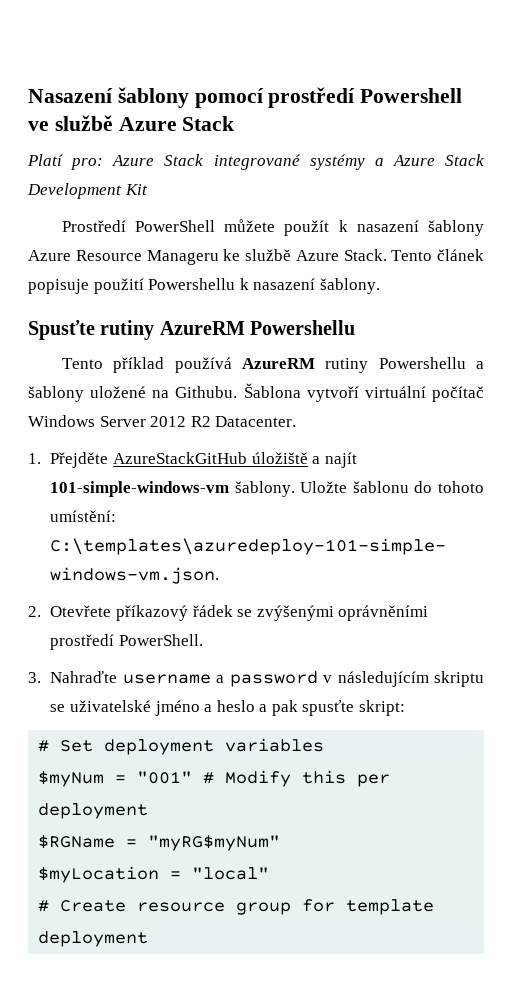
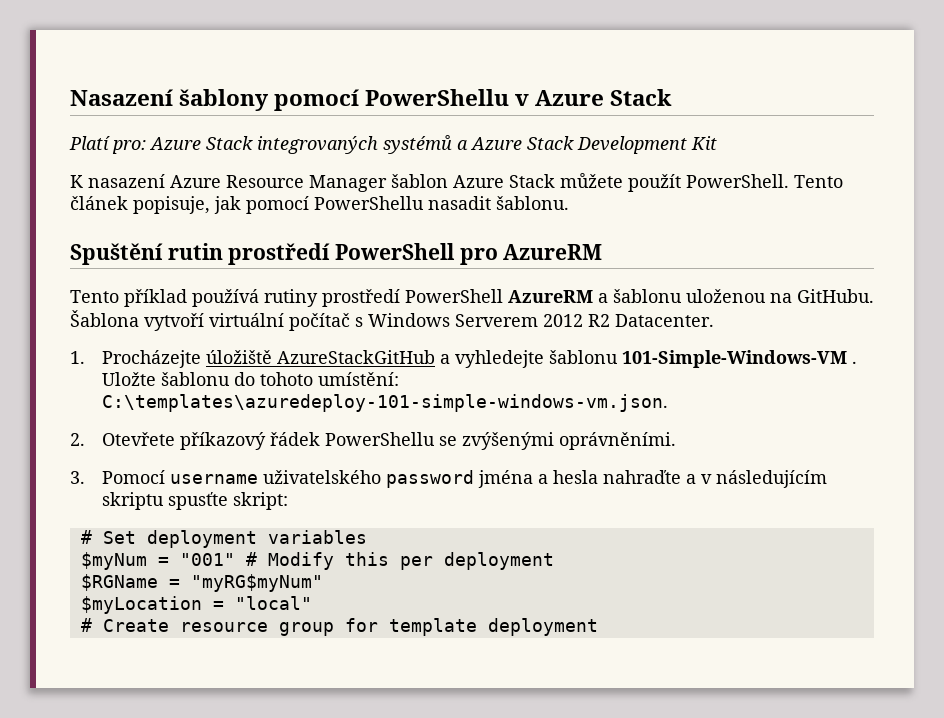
- Nasazení šablony pomocí prostředí Powershell ve službě Azure Stack
+ Nasazení šablony pomocí PowerShellu v Azure Stack
- Platí pro: Azure Stack integrované systémy a Azure Stack Development Kit
+ Platí pro: Azure Stack integrovaných systémů a Azure Stack Development Kit
- Prostředí PowerShell můžete použít k nasazení šablony Azure Resource Manageru ke službě Azure Stack. Tento článek popisuje použití Powershellu k nasazení šablony.
- Spusťte rutiny AzureRM Powershellu
+ K nasazení Azure Resource Manager šablon Azure Stack můžete použít PowerShell. Tento článek popisuje, jak pomocí PowerShellu nasadit šablonu.
+ Spuštění rutin prostředí PowerShell pro AzureRM
- Tento příklad používá AzureRM rutiny Powershellu a šablony uložené na Githubu.
+ Tento příklad používá rutiny prostředí PowerShell AzureRM a šablonu uloženou na GitHubu.
- Šablona vytvoří virtuální počítač Windows Server 2012 R2 Datacenter.
+ Šablona vytvoří virtuální počítač s Windows Serverem 2012 R2 Datacenter.
- 1. Přejděte AzureStackGitHub úložiště a najít 101-simple-windows-vm šablony.
+ 1. Procházejte úložiště AzureStackGitHub a vyhledejte šablonu 101-Simple-Windows-VM .
- 2. Otevřete příkazový řádek se zvýšenými oprávněními prostředí PowerShell.
- 3. Nahraďte username a password v následujícím skriptu se uživatelské jméno a heslo a pak spusťte skript:
+ 2. Otevřete příkazový řádek PowerShellu se zvýšenými oprávněními.
+ 3. Pomocí username uživatelského password jména a hesla nahraďte a v následujícím skriptu spusťte skript:

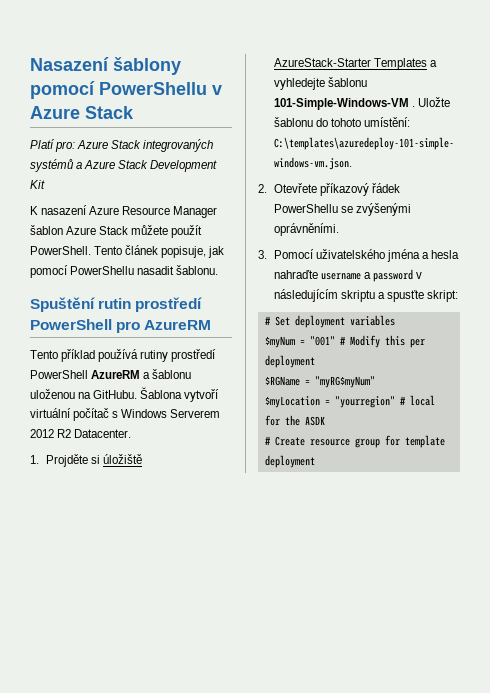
- 1. Procházejte úložiště AzureStackGitHub a vyhledejte šablonu 101-Simple-Windows-VM .
+ 1. Projděte si úložiště AzureStack-Starter Templates a vyhledejte šablonu 101-Simple-Windows-VM .
- 3. Pomocí username uživatelského password jména a hesla nahraďte a v následujícím skriptu spusťte skript:
+ 3. Pomocí uživatelského jména a hesla nahraďte username a password v následujícím skriptu a spusťte skript:
- $myLocation = "local"
+ $myLocation = "yourregion" # local for the ASDK

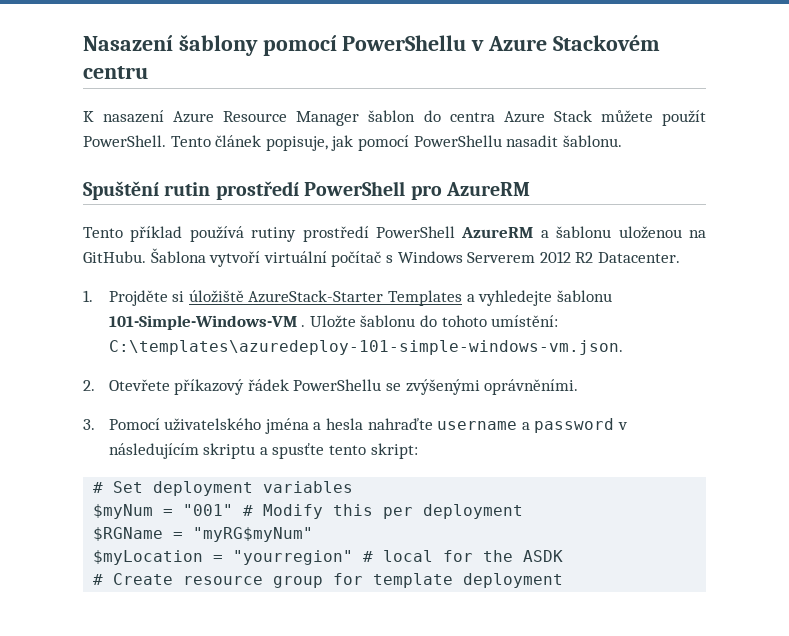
- Nasazení šablony pomocí PowerShellu v Azure Stack
- Platí pro: Azure Stack integrovaných systémů a Azure Stack Development Kit
+ Nasazení šablony pomocí PowerShellu v Azure Stackovém centru
- K nasazení Azure Resource Manager šablon Azure Stack můžete použít PowerShell.
+ K nasazení Azure Resource Manager šablon do centra Azure Stack můžete použít PowerShell.
- 3. Pomocí uživatelského jména a hesla nahraďte username a password v následujícím skriptu a spusťte skript:
+ 3. Pomocí uživatelského jména a hesla nahraďte username a password v následujícím skriptu a spusťte tento skript:

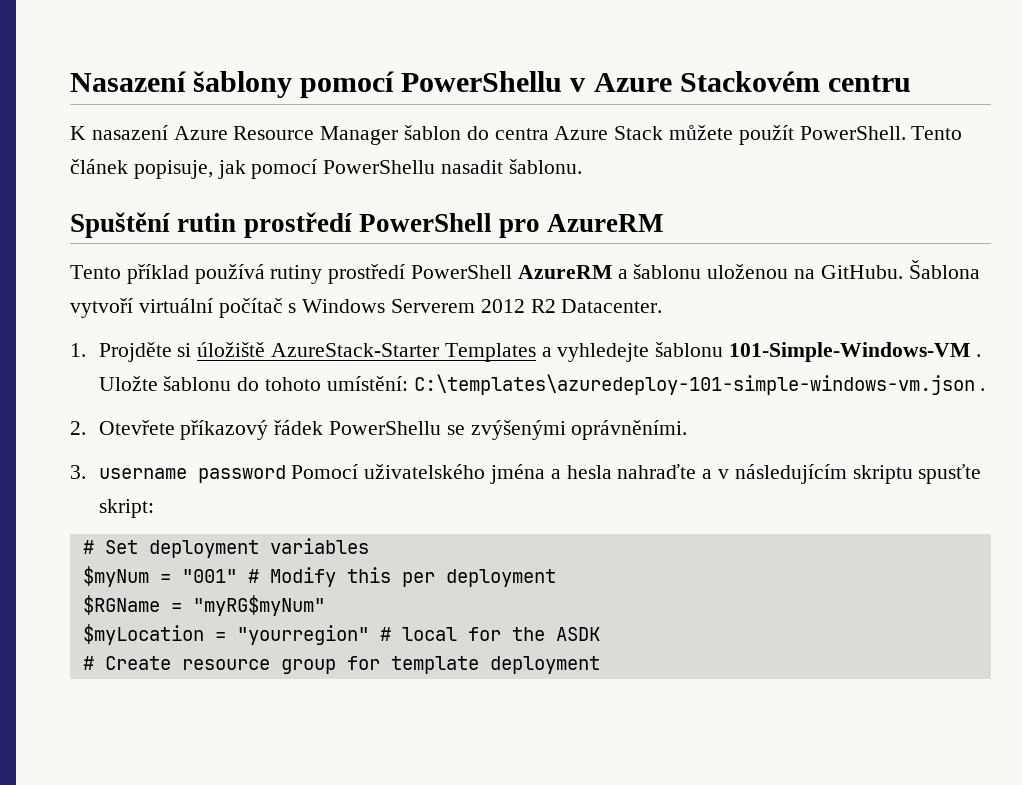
- Uložte šablonu do tohoto umístění: C:\templates\azuredeploy-101-simple-windows-vm.json.
+ Uložte šablonu do tohoto umístění: C:\templates\azuredeploy-101-simple-windows-vm.json .
- 3. Pomocí uživatelského jména a hesla nahraďte username a password v následujícím skriptu a spusťte tento skript:
+ 3. username password Pomocí uživatelského jména a hesla nahraďte a v následujícím skriptu spusťte skript:

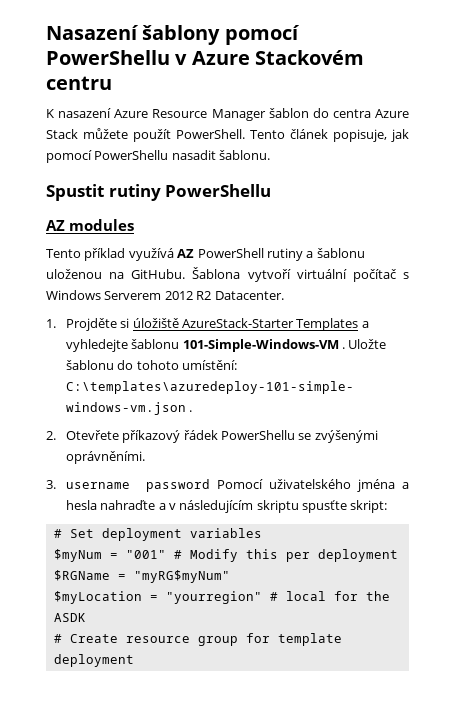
- Spuštění rutin prostředí PowerShell pro AzureRM
- Tento příklad používá rutiny prostředí PowerShell AzureRM a šablonu uloženou na GitHubu.
+ Spustit rutiny PowerShellu
+ AZ modules
+ Tento příklad využívá AZ PowerShell rutiny a šablonu uloženou na GitHubu.

